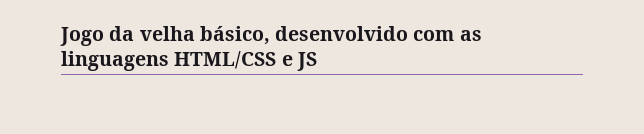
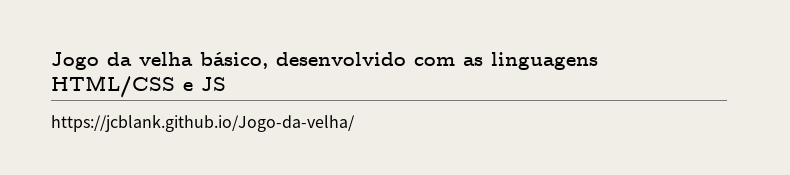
+ https://jcblank.github.io/Jogo-da-velha/

